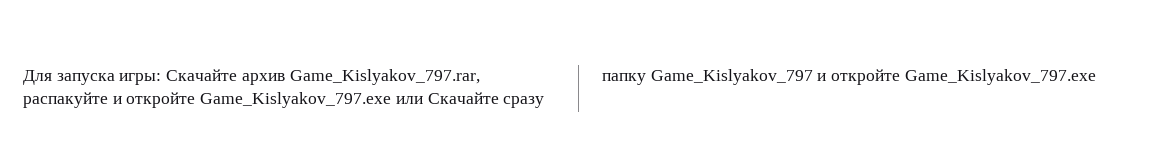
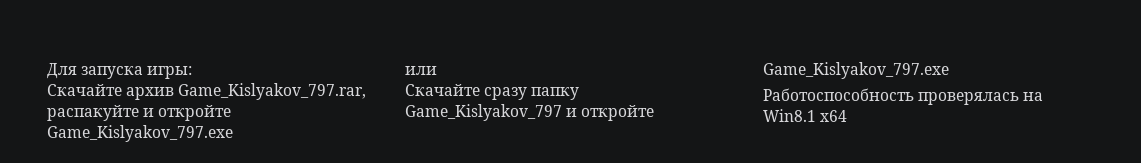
- Для запуска игры: Cкачайте архив Game_Kislyakov_797.rar, распакуйте и откройте Game_Kislyakov_797.exe или Скачайте сразу папку Game_Kislyakov_797 и откройте Game_Kislyakov_797.exe
+ Для запуска игры:
+ Cкачайте архив Game_Kislyakov_797.rar, распакуйте и откройте Game_Kislyakov_797.exe
+ или
+ Скачайте сразу папку Game_Kislyakov_797 и откройте Game_Kislyakov_797.exe
+ Работоспособность проверялась на Win8.1 x64

